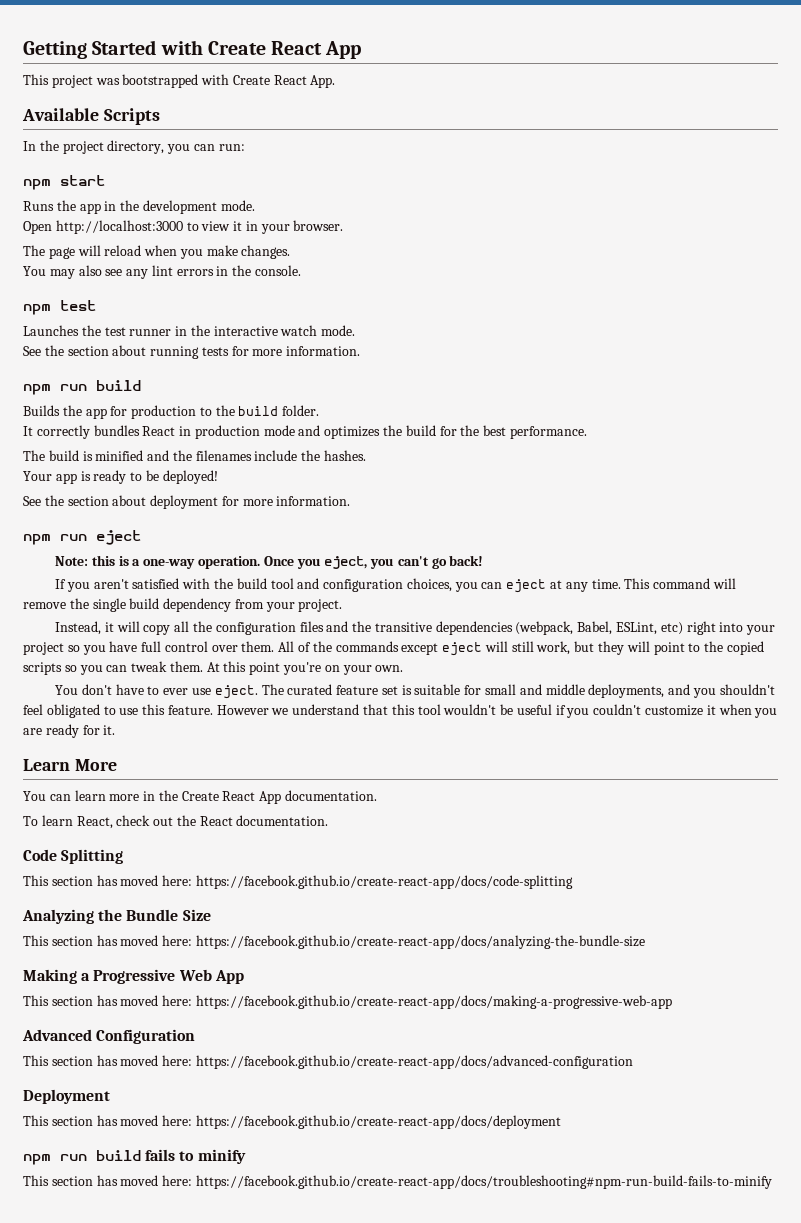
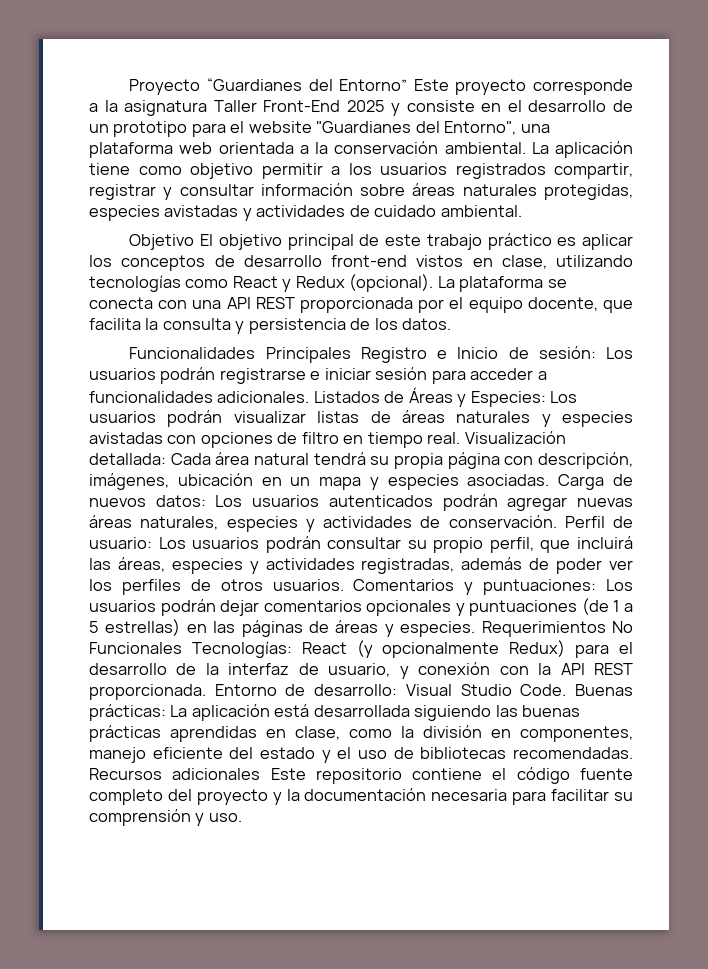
- Getting Started with Create React App
- This project was bootstrapped with Create React App.
- Available Scripts
- In the project directory, you can run:
- npm start
- Runs the app in the development mode.
- Open http://localhost:3000 to view it in your browser.
- The page will reload when you make changes.
- You may also see any lint errors in the console.
- npm test
- Launches the test runner in the interactive watch mode.
- See the section about running tests for more information.
- npm run build
- Builds the app for production to the build folder.
- It correctly bundles React in production mode and optimizes the build for the best performance.
- The build is minified and the filenames include the hashes.
- Your app is ready to be deployed!
- See the section about deployment for more information.
- npm run eject
- Note: this is a one-way operation. Once you eject, you can't go back!
- If you aren't satisfied with the build tool and configuration choices, you can eject at any time. This command will remove the single build dependency from your project.
- Instead, it will copy all the configuration files and the transitive dependencies (webpack, Babel, ESLint, etc) right into your project so you have full control over them. All of the commands except eject will still work, but they will point to the copied scripts so you can tweak them. At this point you're on your own.
- You don't have to ever use eject. The curated feature set is suitable for small and middle deployments, and you shouldn't feel obligated to use this feature. However we understand that this tool wouldn't be useful if you couldn't customize it when you are ready for it.
- Learn More
- You can learn more in the Create React App documentation.
- To learn React, check out the React documentation.
- Code Splitting
- This section has moved here: https://facebook.github.io/create-react-app/docs/code-splitting
- Analyzing the Bundle Size
- This section has moved here: https://facebook.github.io/create-react-app/docs/analyzing-the-bundle-size
- Making a Progressive Web App
- This section has moved here: https://facebook.github.io/create-react-app/docs/making-a-progressive-web-app
- Advanced Configuration
- This section has moved here: https://facebook.github.io/create-react-app/docs/advanced-configuration
- Deployment
- This section has moved here: https://facebook.github.io/create-react-app/docs/deployment
- npm run build fails to minify
- This section has moved here: https://facebook.github.io/create-react-app/docs/troubleshooting#npm-run-build-fails-to-minify
+ Proyecto “Guardianes del Entorno” Este proyecto corresponde a la asignatura Taller Front-End 2025 y consiste en el desarrollo de un prototipo para el website "Guardianes del Entorno", una plataforma web orientada a la conservación ambiental. La aplicación tiene como objetivo permitir a los usuarios registrados compartir, registrar y consultar información sobre áreas naturales protegidas, especies avistadas y actividades de cuidado ambiental.
+ Objetivo El objetivo principal de este trabajo práctico es aplicar los conceptos de desarrollo front-end vistos en clase, utilizando tecnologías como React y Redux (opcional). La plataforma se conecta con una API REST proporcionada por el equipo docente, que facilita la consulta y persistencia de los datos.
+ Funcionalidades Principales Registro e Inicio de sesión: Los usuarios podrán registrarse e iniciar sesión para acceder a funcionalidades adicionales. Listados de Áreas y Especies: Los usuarios podrán visualizar listas de áreas naturales y especies avistadas con opciones de filtro en tiempo real. Visualización detallada: Cada área natural tendrá su propia página con descripción, imágenes, ubicación en un mapa y especies asociadas. Carga de nuevos datos: Los usuarios autenticados podrán agregar nuevas áreas naturales, especies y actividades de conservación. Perfil de usuario: Los usuarios podrán consultar su propio perfil, que incluirá las áreas, especies y actividades registradas, además de poder ver los perfiles de otros usuarios. Comentarios y puntuaciones: Los usuarios podrán dejar comentarios opcionales y puntuaciones (de 1 a 5 estrellas) en las páginas de áreas y especies. Requerimientos No Funcionales Tecnologías: React (y opcionalmente Redux) para el desarrollo de la interfaz de usuario, y conexión con la API REST proporcionada. Entorno de desarrollo: Visual Studio Code. Buenas prácticas: La aplicación está desarrollada siguiendo las buenas prácticas aprendidas en clase, como la división en componentes, manejo eficiente del estado y el uso de bibliotecas recomendadas. Recursos adicionales Este repositorio contiene el código fuente completo del proyecto y la documentación necesaria para facilitar su comprensión y uso.

